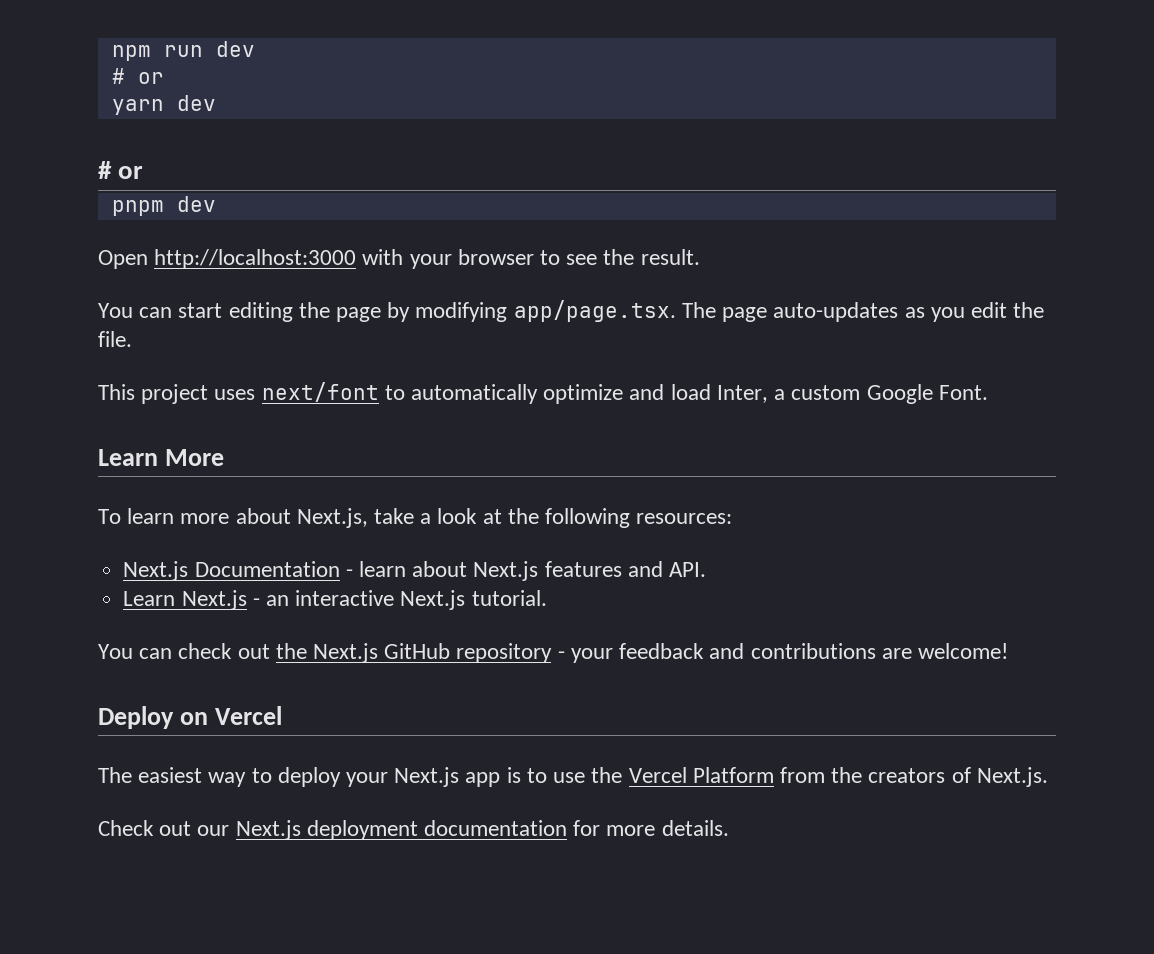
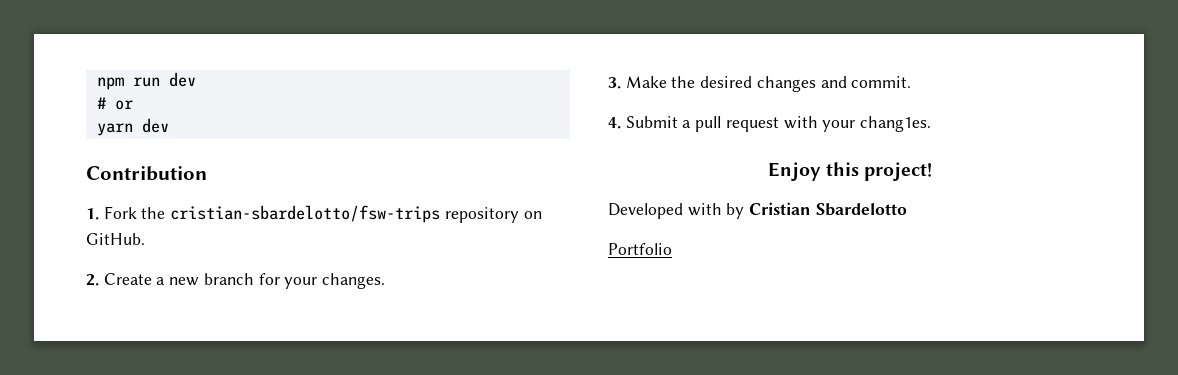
  yarn dev
- # or
- pnpm dev
- Open http://localhost:3000 with your browser to see the result.
- You can start editing the page by modifying app/page.tsx. The page auto-updates as you edit the file.
- This project uses next/font to automatically optimize and load Inter, a custom Google Font.
- Learn More
- To learn more about Next.js, take a look at the following resources:
- Next.js Documentation - learn about Next.js features and API.
- Learn Next.js - an interactive Next.js tutorial.
- You can check out the Next.js GitHub repository - your feedback and contributions are welcome!
- Deploy on Vercel
- The easiest way to deploy your Next.js app is to use the Vercel Platform from the creators of Next.js.
- Check out our Next.js deployment documentation for more details.
+ Contribution
+ 1. Fork the cristian-sbardelotto/fsw-trips repository on GitHub.
+ 2. Create a new branch for your changes.
+ 3. Make the desired changes and commit.
+ 4. Submit a pull request with your chang1es.
+ Enjoy this project!
+ Developed with by Cristian Sbardelotto
+ Portfolio

